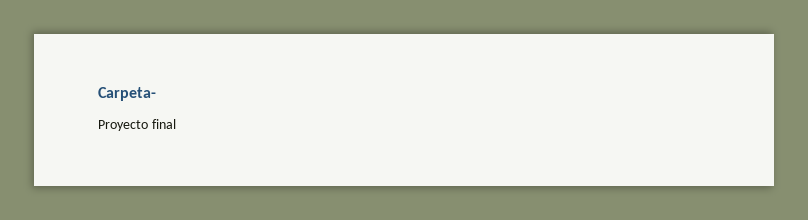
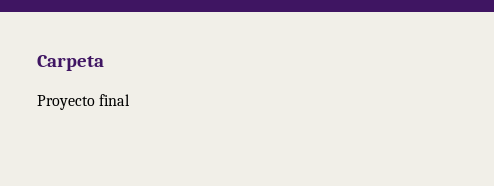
- Carpeta-
+ Carpeta

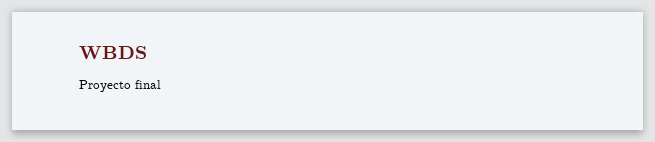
- Carpeta
+ WBDS

